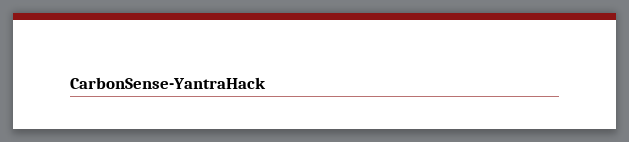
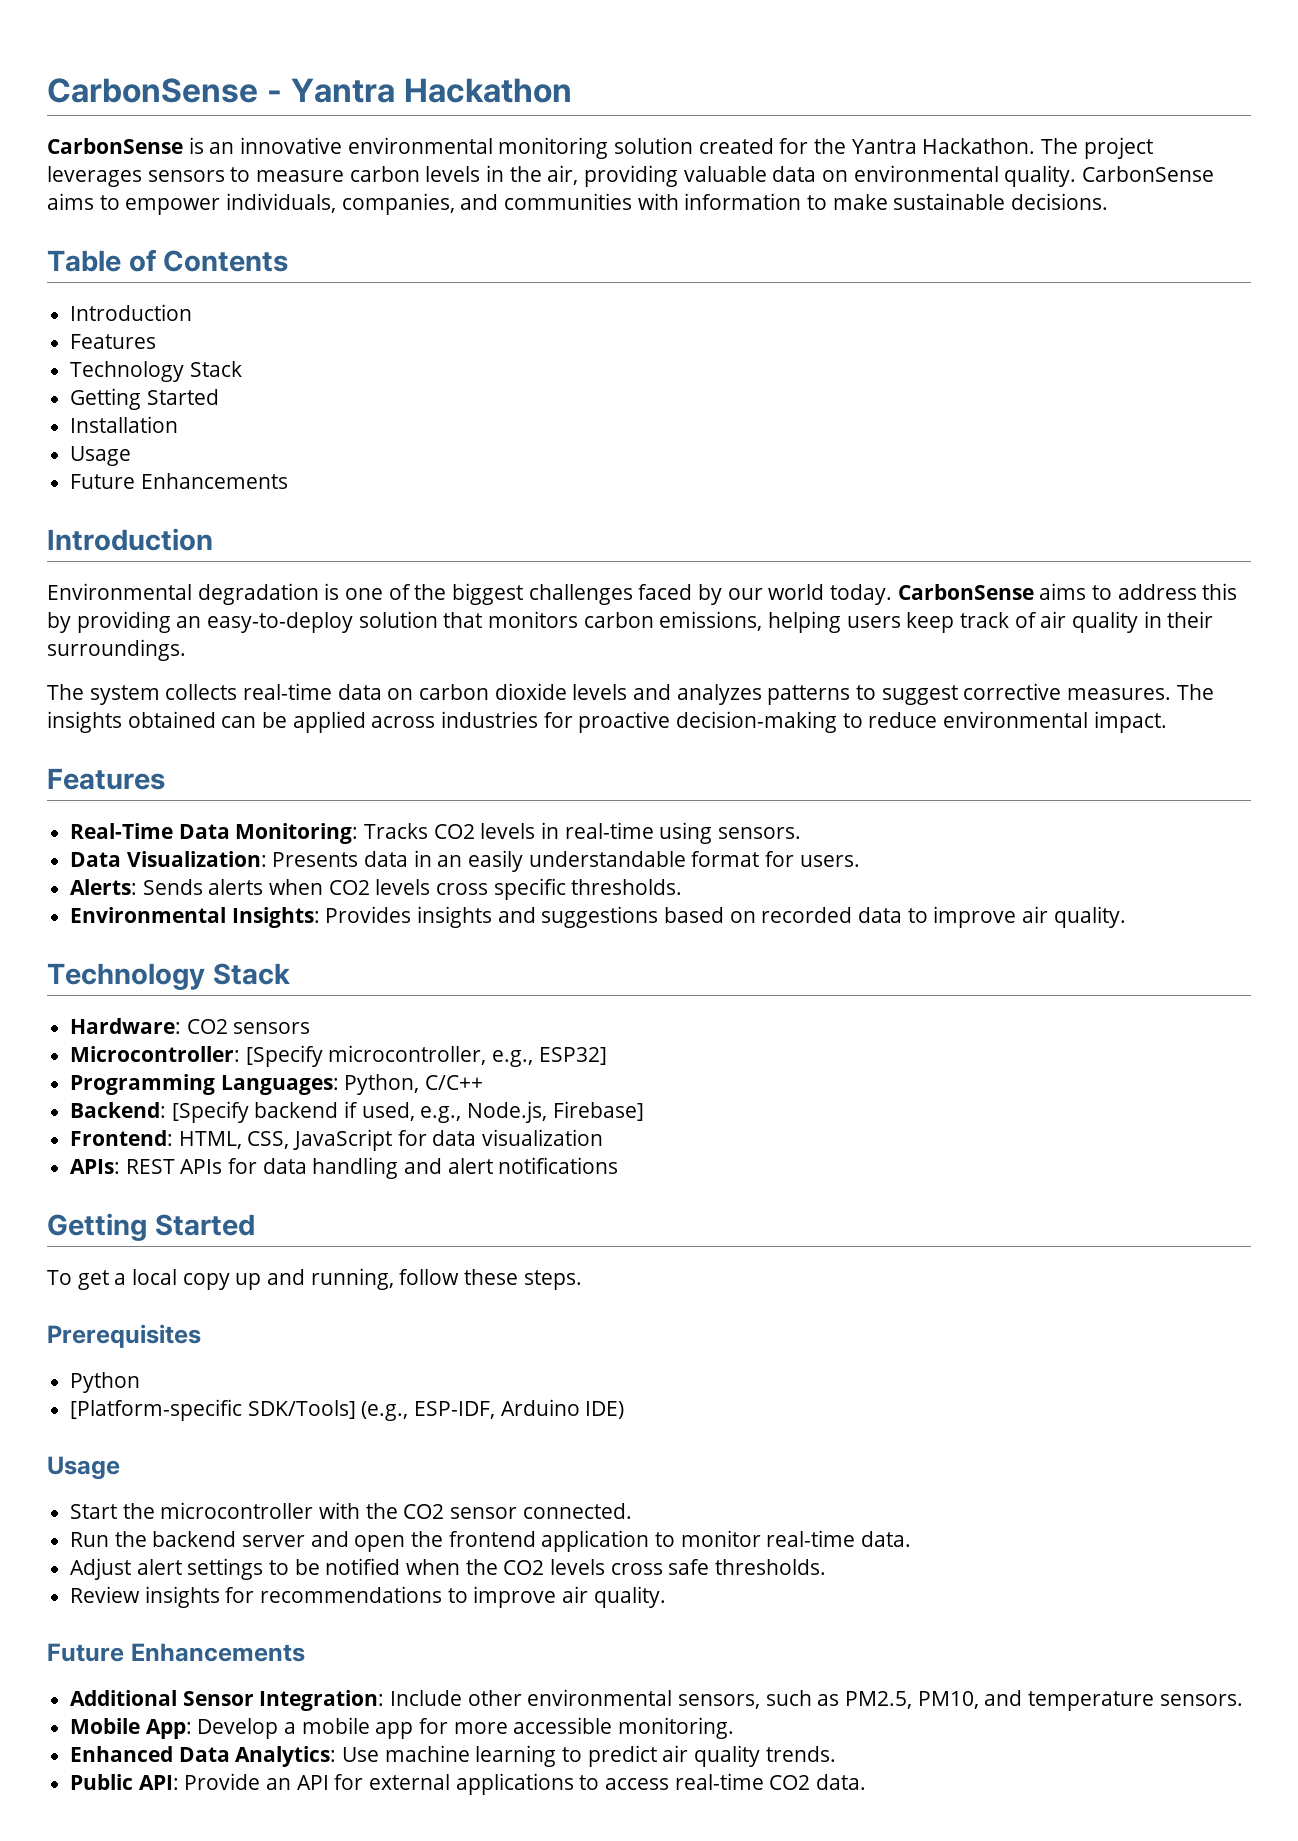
- CarbonSense-YantraHack
+ CarbonSense - Yantra Hackathon
+ CarbonSense is an innovative environmental monitoring solution created for the Yantra Hackathon. The project leverages sensors to measure carbon levels in the air, providing valuable data on environmental quality. CarbonSense aims to empower individuals, companies, and communities with information to make sustainable decisions.
+ Table of Contents
+ Introduction
+ Features
+ Technology Stack
+ Getting Started
+ Installation
+ Usage
+ Future Enhancements
+ Introduction
+ Environmental degradation is one of the biggest challenges faced by our world today. CarbonSense aims to address this by providing an easy-to-deploy solution that monitors carbon emissions, helping users keep track of air quality in their surroundings.
+ The system collects real-time data on carbon dioxide levels and analyzes patterns to suggest corrective measures. The insights obtained can be applied across industries for proactive decision-making to reduce environmental impact.
+ Features
+ Real-Time Data Monitoring: Tracks CO2 levels in real-time using sensors.
+ Data Visualization: Presents data in an easily understandable format for users.
+ Alerts: Sends alerts when CO2 levels cross specific thresholds.
+ Environmental Insights: Provides insights and suggestions based on recorded data to improve air quality.
+ Technology Stack
+ Hardware: CO2 sensors
+ Microcontroller: [Specify microcontroller, e.g., ESP32]
+ Programming Languages: Python, C/C++
+ Backend: [Specify backend if used, e.g., Node.js, Firebase]
+ Frontend: HTML, CSS, JavaScript for data visualization
+ APIs: REST APIs for data handling and alert notifications
+ Getting Started
+ To get a local copy up and running, follow these steps.
+ Prerequisites
+ Python
+ [Platform-specific SDK/Tools] (e.g., ESP-IDF, Arduino IDE)
+ Usage
+ Start the microcontroller with the CO2 sensor connected.
+ Run the backend server and open the frontend application to monitor real-time data.
+ Adjust alert settings to be notified when the CO2 levels cross safe thresholds.
+ Review insights for recommendations to improve air quality.
+ Future Enhancements
+ Additional Sensor Integration: Include other environmental sensors, such as PM2.5, PM10, and temperature sensors.
+ Mobile App: Develop a mobile app for more accessible monitoring.
+ Enhanced Data Analytics: Use machine learning to predict air quality trends.
+ Public API: Provide an API for external applications to access real-time CO2 data.

